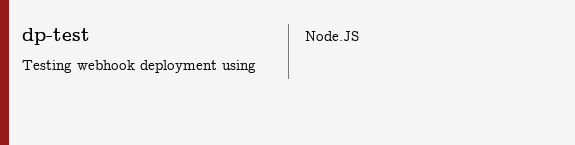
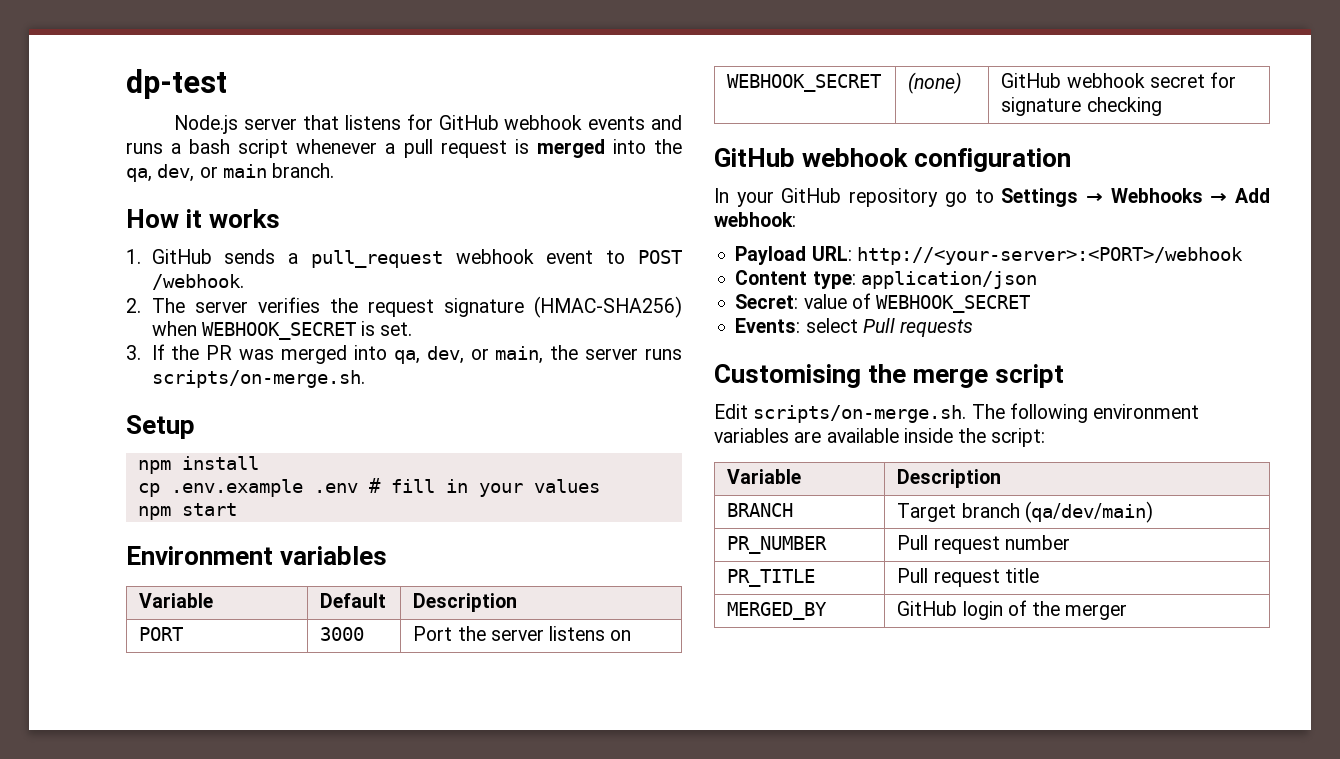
- Testing webhook deployment using Node.JS
+ Node.js server that listens for GitHub webhook events and runs a bash script whenever a pull request is merged into the qa, dev, or main branch.
+ How it works
+ 1. GitHub sends a pull_request webhook event to POST /webhook.
+ 2. The server verifies the request signature (HMAC-SHA256) when WEBHOOK_SECRET is set.
+ 3. If the PR was merged into qa, dev, or main, the server runs scripts/on-merge.sh.
+ Setup
+ npm install
+ cp .env.example .env # fill in your values
+ npm start
+ Environment variables
+ Variable | Default | Description
+ PORT | 3000 | Port the server listens on
+ WEBHOOK_SECRET | (none) | GitHub webhook secret for signature checking
+ GitHub webhook configuration
+ In your GitHub repository go to Settings → Webhooks → Add webhook:
+ Payload URL: http://<your-server>:<PORT>/webhook
+ Content type: application/json
+ Secret: value of WEBHOOK_SECRET
+ Events: select Pull requests
+ Customising the merge script
+ Edit scripts/on-merge.sh. The following environment variables are available inside the script:
+ Variable | Description
+ BRANCH | Target branch (qa/dev/main)
+ PR_NUMBER | Pull request number
+ PR_TITLE | Pull request title
+ MERGED_BY | GitHub login of the merger

